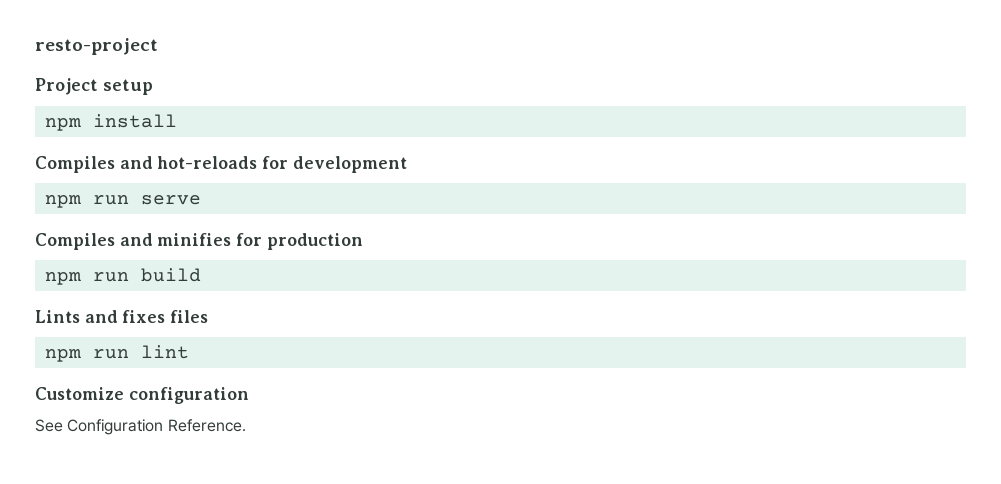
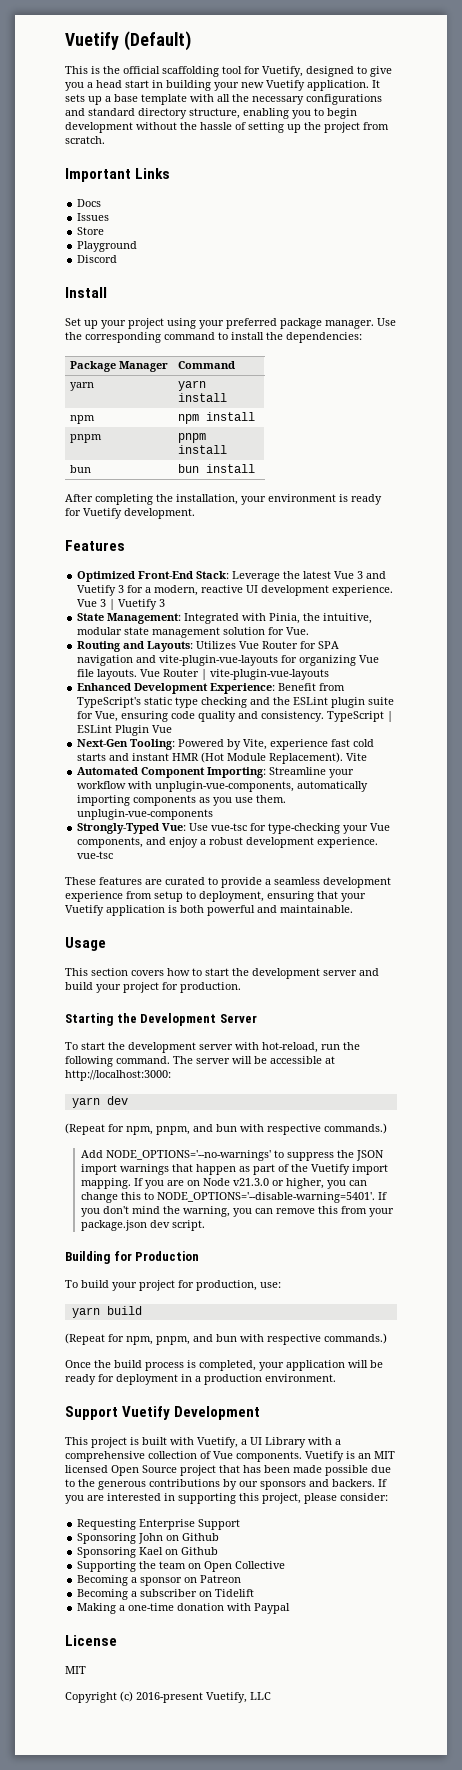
- resto-project
- Project setup
- npm install
- Compiles and hot-reloads for development
- npm run serve
- Compiles and minifies for production
- npm run build
- Lints and fixes files
- npm run lint
- Customize configuration
- See Configuration Reference.
+ Vuetify (Default)
+ This is the official scaffolding tool for Vuetify, designed to give you a head start in building your new Vuetify application. It sets up a base template with all the necessary configurations and standard directory structure, enabling you to begin development without the hassle of setting up the project from scratch.
+ Important Links
+ Docs
+ Issues
+ Store
+ Playground
+ Discord
+ Install
+ Set up your project using your preferred package manager. Use the corresponding command to install the dependencies:
+ Package Manager | Command
+ yarn | yarn install
+ npm | npm install
+ pnpm | pnpm install
+ bun | bun install
+ After completing the installation, your environment is ready for Vuetify development.
+ Features
+ Optimized Front-End Stack: Leverage the latest Vue 3 and Vuetify 3 for a modern, reactive UI development experience. Vue 3 | Vuetify 3
+ State Management: Integrated with Pinia, the intuitive, modular state management solution for Vue.
+ Routing and Layouts: Utilizes Vue Router for SPA navigation and vite-plugin-vue-layouts for organizing Vue file layouts. Vue Router | vite-plugin-vue-layouts
+ Enhanced Development Experience: Benefit from TypeScript's static type checking and the ESLint plugin suite for Vue, ensuring code quality and consistency. TypeScript | ESLint Plugin Vue
+ Next-Gen Tooling: Powered by Vite, experience fast cold starts and instant HMR (Hot Module Replacement). Vite
+ Automated Component Importing: Streamline your workflow with unplugin-vue-components, automatically importing components as you use them. unplugin-vue-components
+ Strongly-Typed Vue: Use vue-tsc for type-checking your Vue components, and enjoy a robust development experience. vue-tsc
+ These features are curated to provide a seamless development experience from setup to deployment, ensuring that your Vuetify application is both powerful and maintainable.
+ Usage
+ This section covers how to start the development server and build your project for production.
+ Starting the Development Server
+ To start the development server with hot-reload, run the following command. The server will be accessible at http://localhost:3000:
+ yarn dev
+ (Repeat for npm, pnpm, and bun with respective commands.)
+ Add NODE_OPTIONS='--no-warnings' to suppress the JSON import warnings that happen as part of the Vuetify import mapping. If you are on Node v21.3.0 or higher, you can change this to NODE_OPTIONS='--disable-warning=5401'. If you don't mind the warning, you can remove this from your package.json dev script.
+ Building for Production
+ To build your project for production, use:
+ yarn build
+ (Repeat for npm, pnpm, and bun with respective commands.)
+ Once the build process is completed, your application will be ready for deployment in a production environment.
+ Support Vuetify Development
+ This project is built with Vuetify, a UI Library with a comprehensive collection of Vue components. Vuetify is an MIT licensed Open Source project that has been made possible due to the generous contributions by our sponsors and backers. If you are interested in supporting this project, please consider:
+ Requesting Enterprise Support
+ Sponsoring John on Github
+ Sponsoring Kael on Github
+ Supporting the team on Open Collective
+ Becoming a sponsor on Patreon
+ Becoming a subscriber on Tidelift
+ Making a one-time donation with Paypal
+ License
+ MIT
+ Copyright (c) 2016-present Vuetify, LLC

